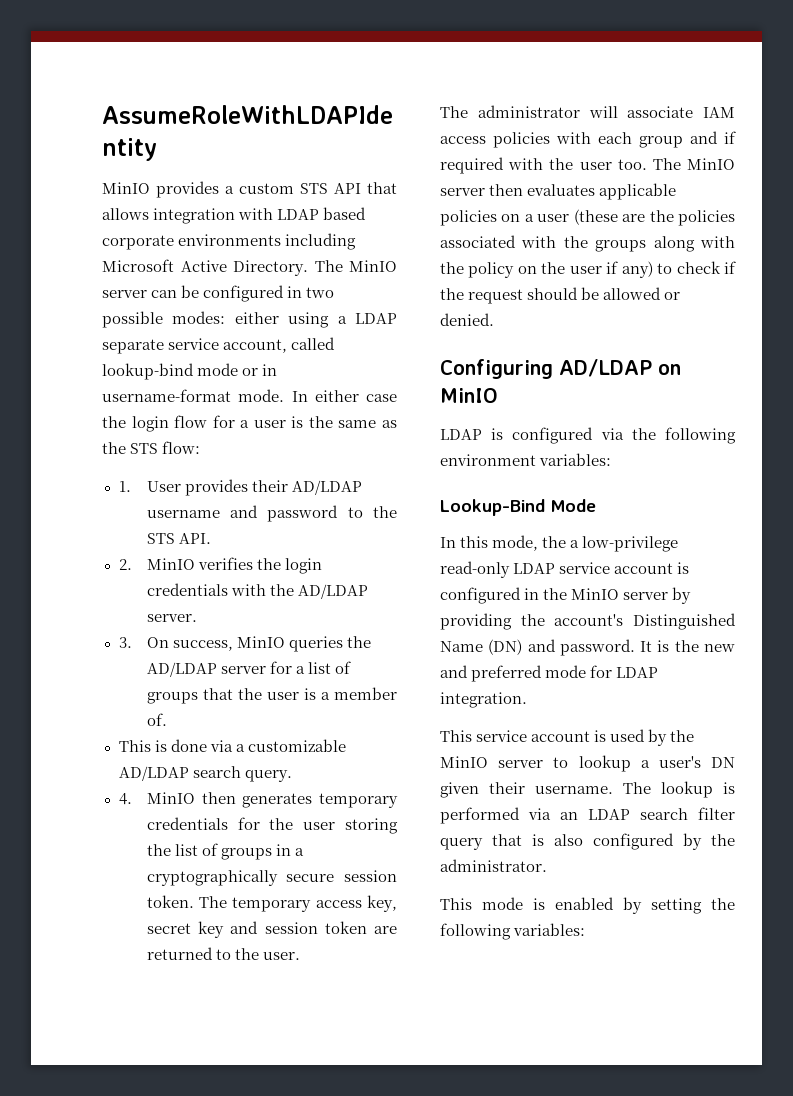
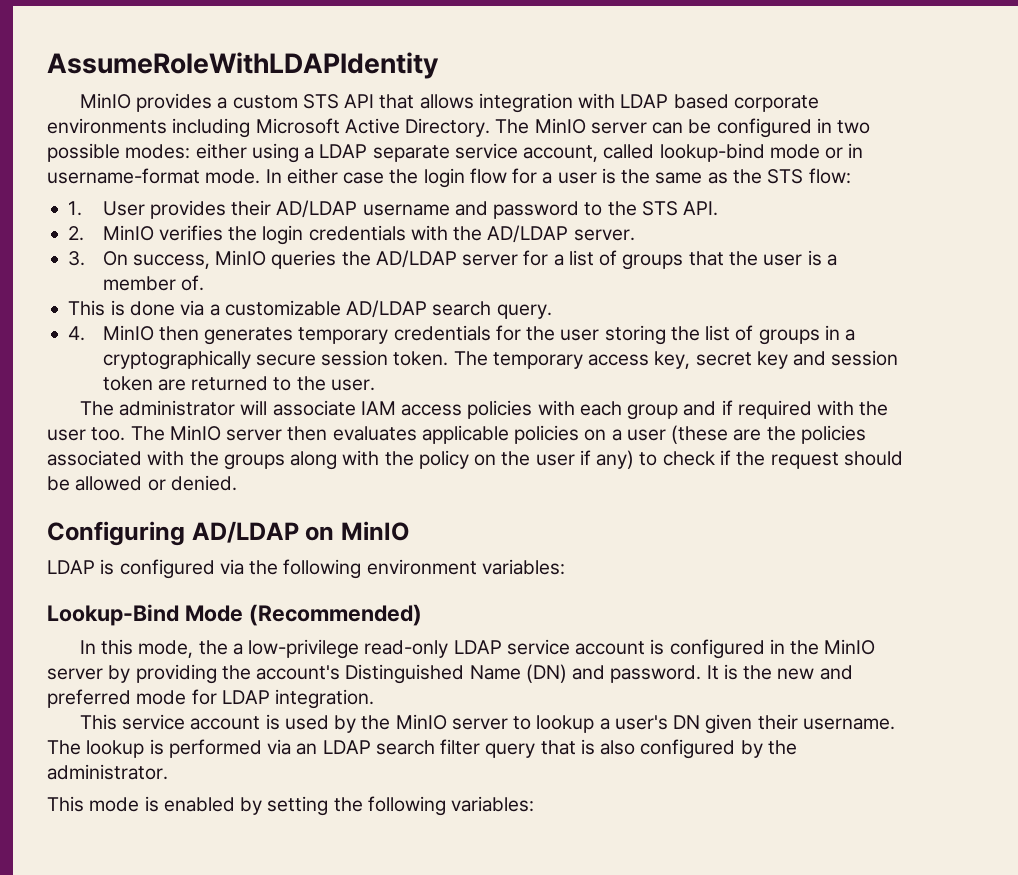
- Lookup-Bind Mode
+ Lookup-Bind Mode (Recommended)

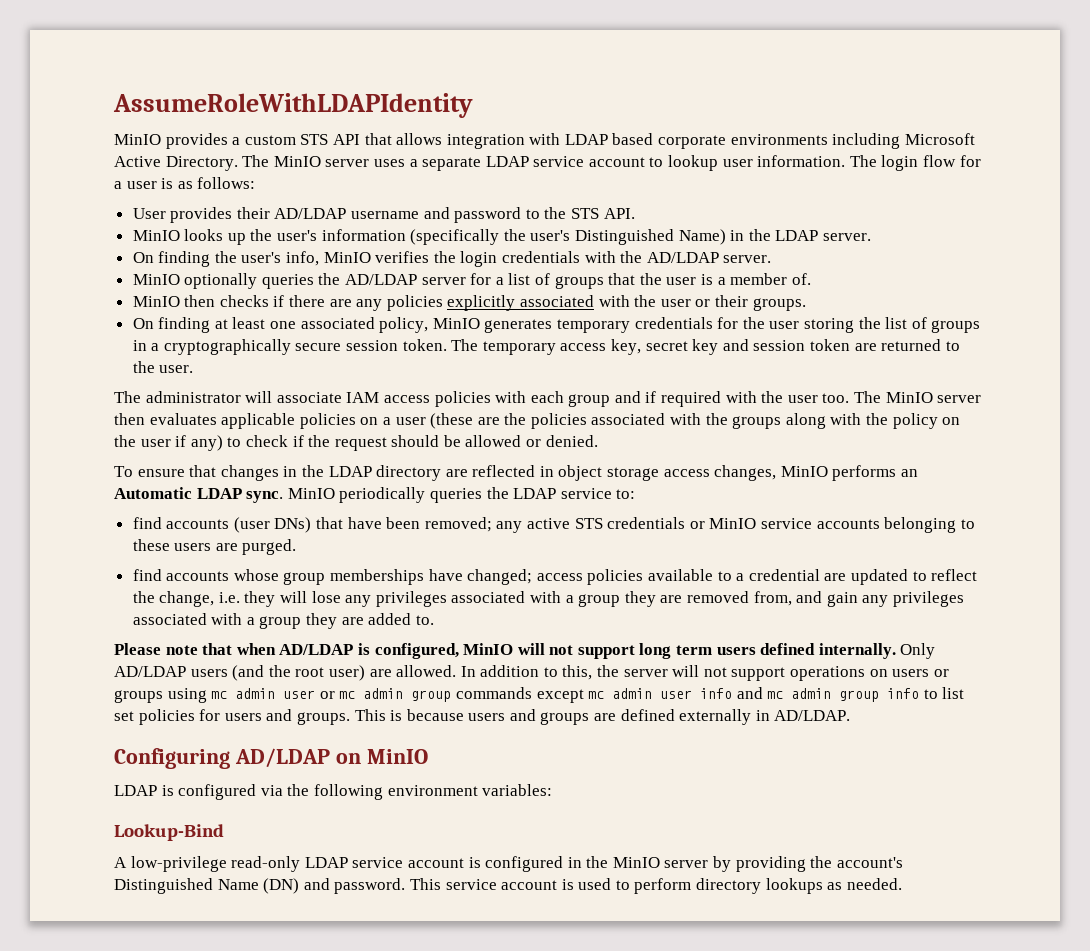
- The MinIO server can be configured in two possible modes: either using a LDAP separate service account, called lookup-bind mode or in username-format mode. In either case the login flow for a user is the same as the STS flow:
- 1. User provides their AD/LDAP username and password to the STS API.
+ The MinIO server uses a separate LDAP service account to lookup user information. The login flow for a user is as follows:
+ User provides their AD/LDAP username and password to the STS API.
- 2. MinIO verifies the login credentials with the AD/LDAP server.
+ MinIO looks up the user's information (specifically the user's Distinguished Name) in the LDAP server.
+ On finding the user's info, MinIO verifies the login credentials with the AD/LDAP server.
- 3. On success, MinIO queries the AD/LDAP server for a list of groups that the user is a member of.
+ MinIO optionally queries the AD/LDAP server for a list of groups that the user is a member of.
- This is done via a customizable AD/LDAP search query.
- 4. MinIO then generates temporary credentials for the user storing the list of groups in a cryptographically secure session token.
+ MinIO then checks if there are any policies explicitly associated with the user or their groups.
+ On finding at least one associated policy, MinIO generates temporary credentials for the user storing the list of groups in a cryptographically secure session token.
+ To ensure that changes in the LDAP directory are reflected in object storage access changes, MinIO performs an Automatic LDAP sync. MinIO periodically queries the LDAP service to:
+ find accounts (user DNs) that have been removed; any active STS credentials or MinIO service accounts belonging to these users are purged.
+ find accounts whose group memberships have changed; access policies available to a credential are updated to reflect the change, i.e. they will lose any privileges associated with a group they are removed from, and gain any privileges associated with a group they are added to.
+ Please note that when AD/LDAP is configured, MinIO will not support long term users defined internally. Only AD/LDAP users (and the root user) are allowed. In addition to this, the server will not support operations on users or groups using mc admin user or mc admin group commands except mc admin user info and mc admin group info to list set policies for users and groups. This is because users and groups are defined externally in AD/LDAP.
- Lookup-Bind Mode (Recommended)
- In this mode, the a low-privilege read-only LDAP service account is configured in the MinIO server by providing the account's Distinguished Name (DN) and password. It is the new and preferred mode for LDAP integration.
- This service account is used by the MinIO server to lookup a user's DN given their username. The lookup is performed via an LDAP search filter query that is also configured by the administrator.
- This mode is enabled by setting the following variables:
+ Lookup-Bind
+ A low-privilege read-only LDAP service account is configured in the MinIO server by providing the account's Distinguished Name (DN) and password. This service account is used to perform directory lookups as needed.

